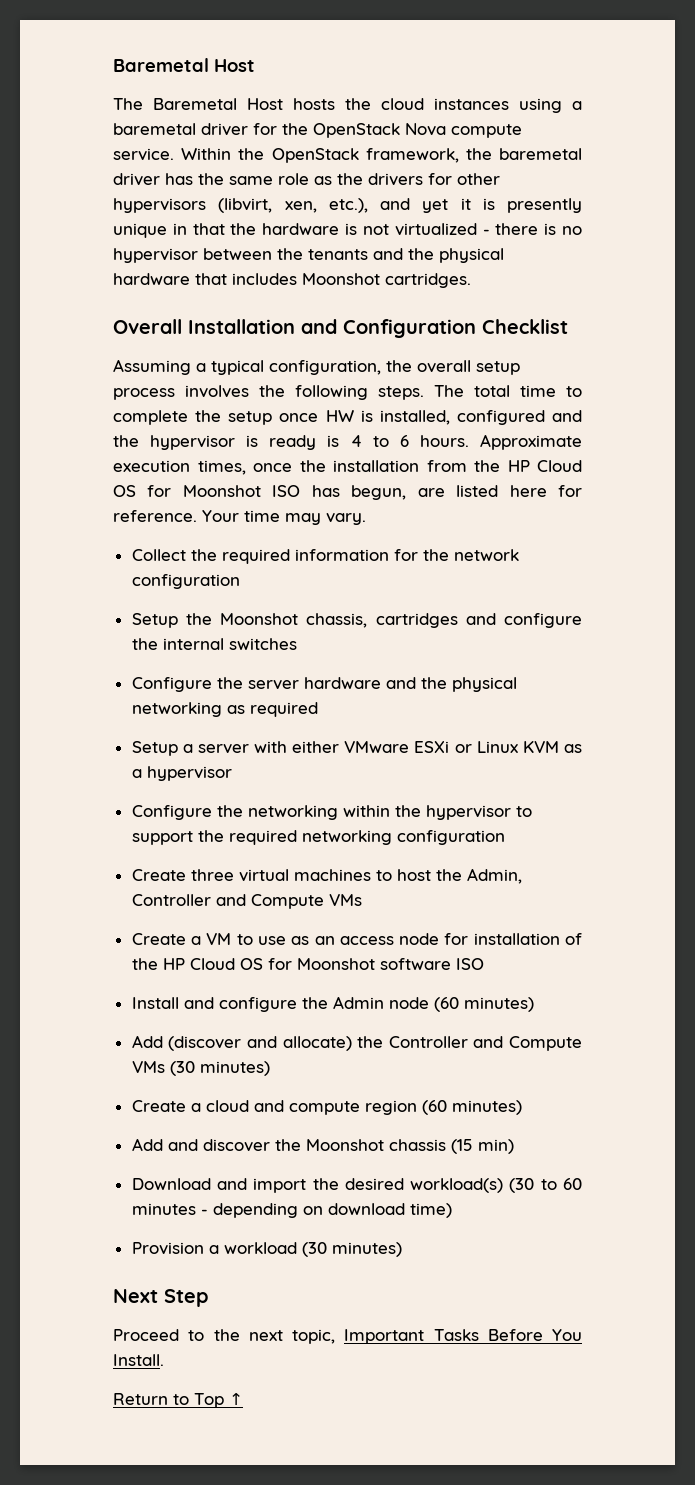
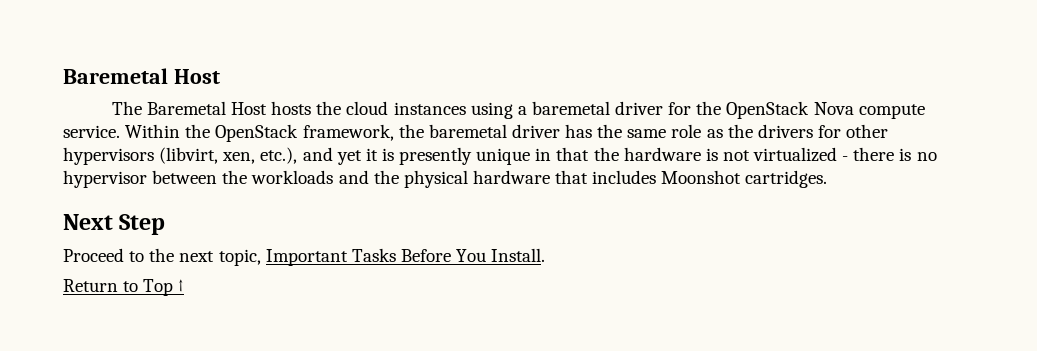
- Within the OpenStack framework, the baremetal driver has the same role as the drivers for other hypervisors (libvirt, xen, etc.), and yet it is presently unique in that the hardware is not virtualized - there is no hypervisor between the tenants and the physical hardware that includes Moonshot cartridges.
+ Within the OpenStack framework, the baremetal driver has the same role as the drivers for other hypervisors (libvirt, xen, etc.), and yet it is presently unique in that the hardware is not virtualized - there is no hypervisor between the workloads and the physical hardware that includes Moonshot cartridges.
- Overall Installation and Configuration Checklist
- Assuming a typical configuration, the overall setup process involves the following steps. The total time to complete the setup once HW is installed, configured and the hypervisor is ready is 4 to 6 hours. Approximate execution times, once the installation from the HP Cloud OS for Moonshot ISO has begun, are listed here for reference. Your time may vary.
- Collect the required information for the network configuration
- Setup the Moonshot chassis, cartridges and configure the internal switches
- Configure the server hardware and the physical networking as required
- Setup a server with either VMware ESXi or Linux KVM as a hypervisor
- Configure the networking within the hypervisor to support the required networking configuration
- Create three virtual machines to host the Admin, Controller and Compute VMs
- Create a VM to use as an access node for installation of the HP Cloud OS for Moonshot software ISO
- Install and configure the Admin node (60 minutes)
- Add (discover and allocate) the Controller and Compute VMs (30 minutes)
- Create a cloud and compute region (60 minutes)
- Add and discover the Moonshot chassis (15 min)
- Download and import the desired workload(s) (30 to 60 minutes - depending on download time)
- Provision a workload (30 minutes)

